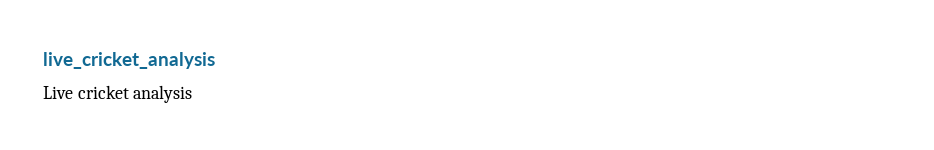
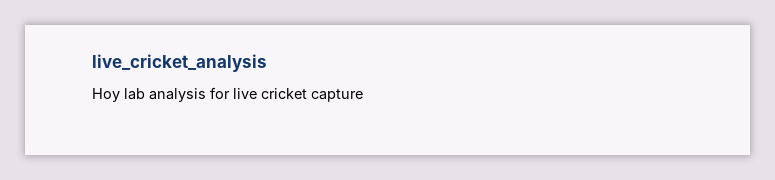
- Live cricket analysis
+ Hoy lab analysis for live cricket capture

